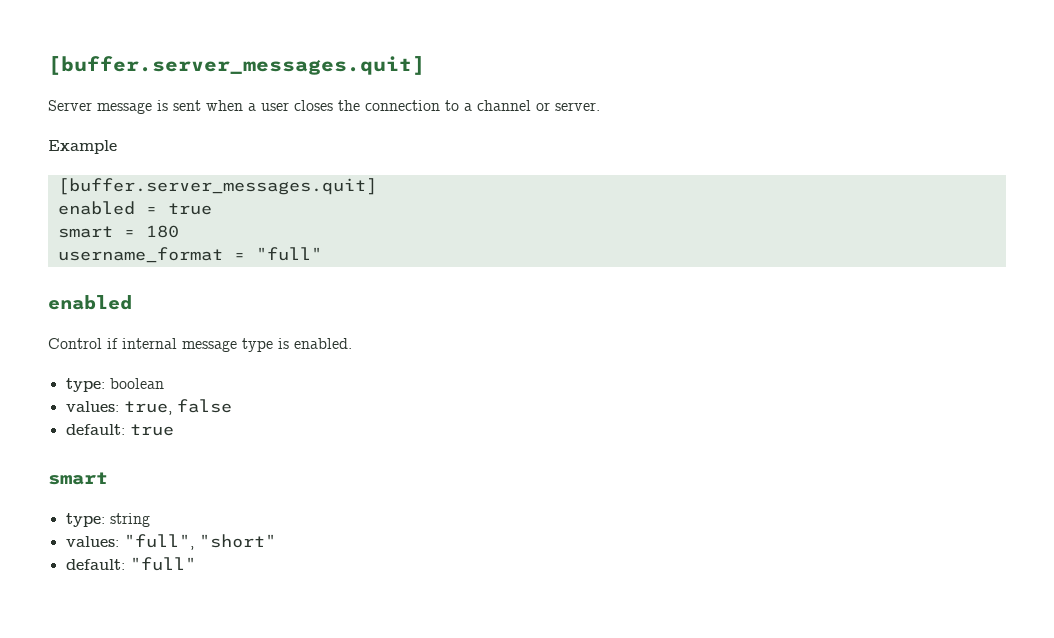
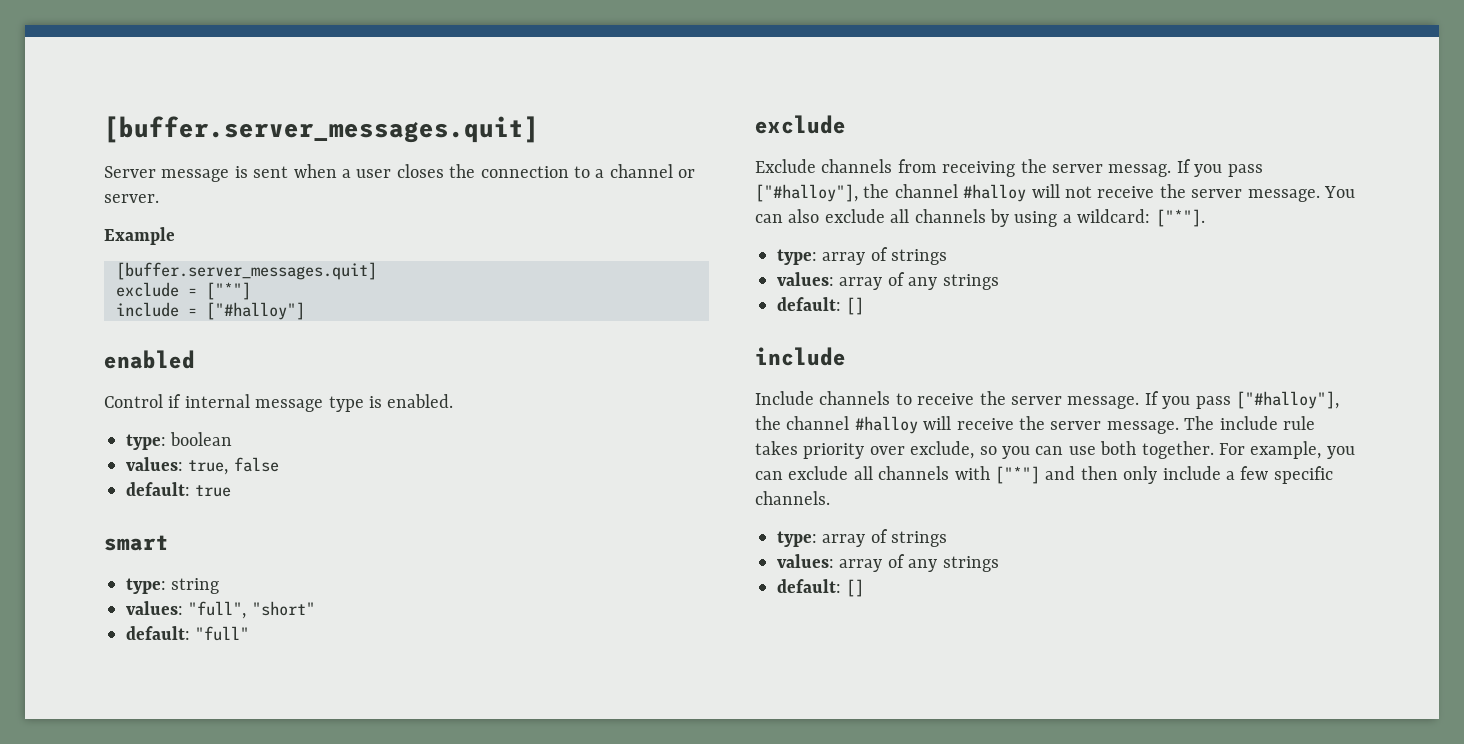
- enabled = true
- smart = 180
- username_format = "full"
+ exclude = ["*"]
+ include = ["#halloy"]
  default: "full"
+ exclude
+ Exclude channels from receiving the server messag. If you pass ["#halloy"], the channel #halloy will not receive the server message. You can also exclude all channels by using a wildcard: ["*"].
+ type: array of strings
+ values: array of any strings
+ default: []
+ include
+ Include channels to receive the server message. If you pass ["#halloy"], the channel #halloy will receive the server message. The include rule takes priority over exclude, so you can use both together. For example, you can exclude all channels with ["*"] and then only include a few specific channels.
+ type: array of strings
+ values: array of any strings
+ default: []

